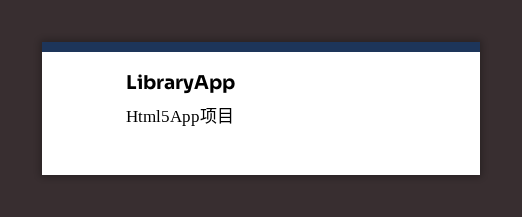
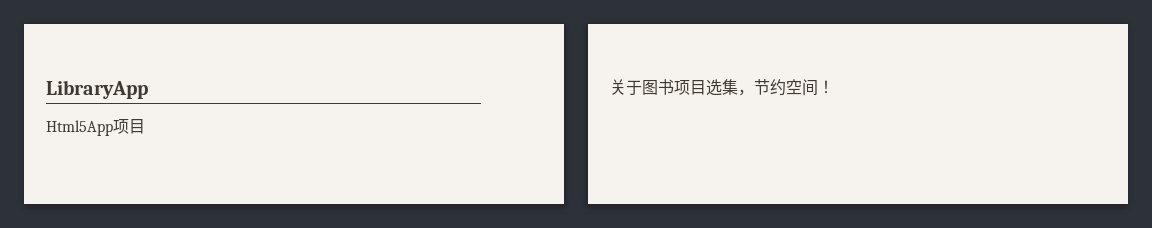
+ 关于图书项目选集，节约空间！

